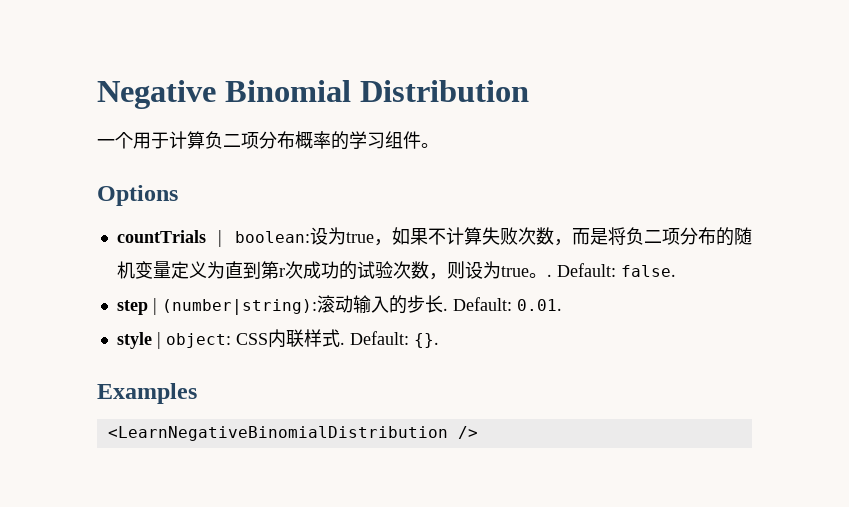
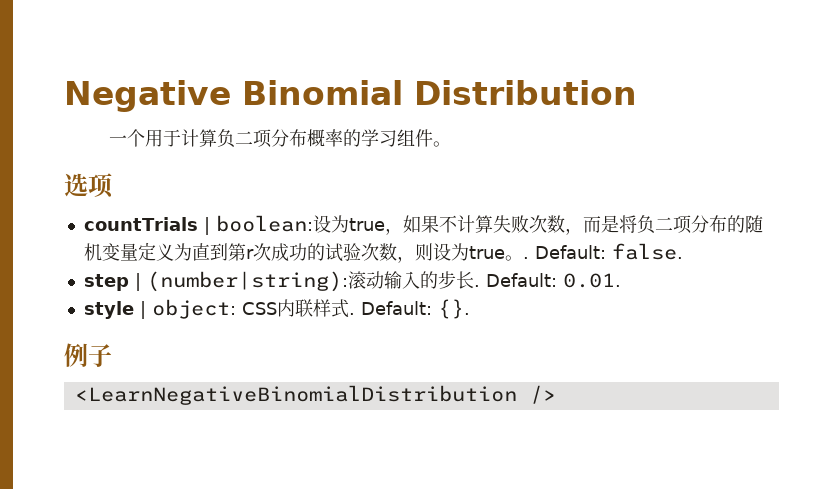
- Options
+ 选项
- Examples
+ 例子

